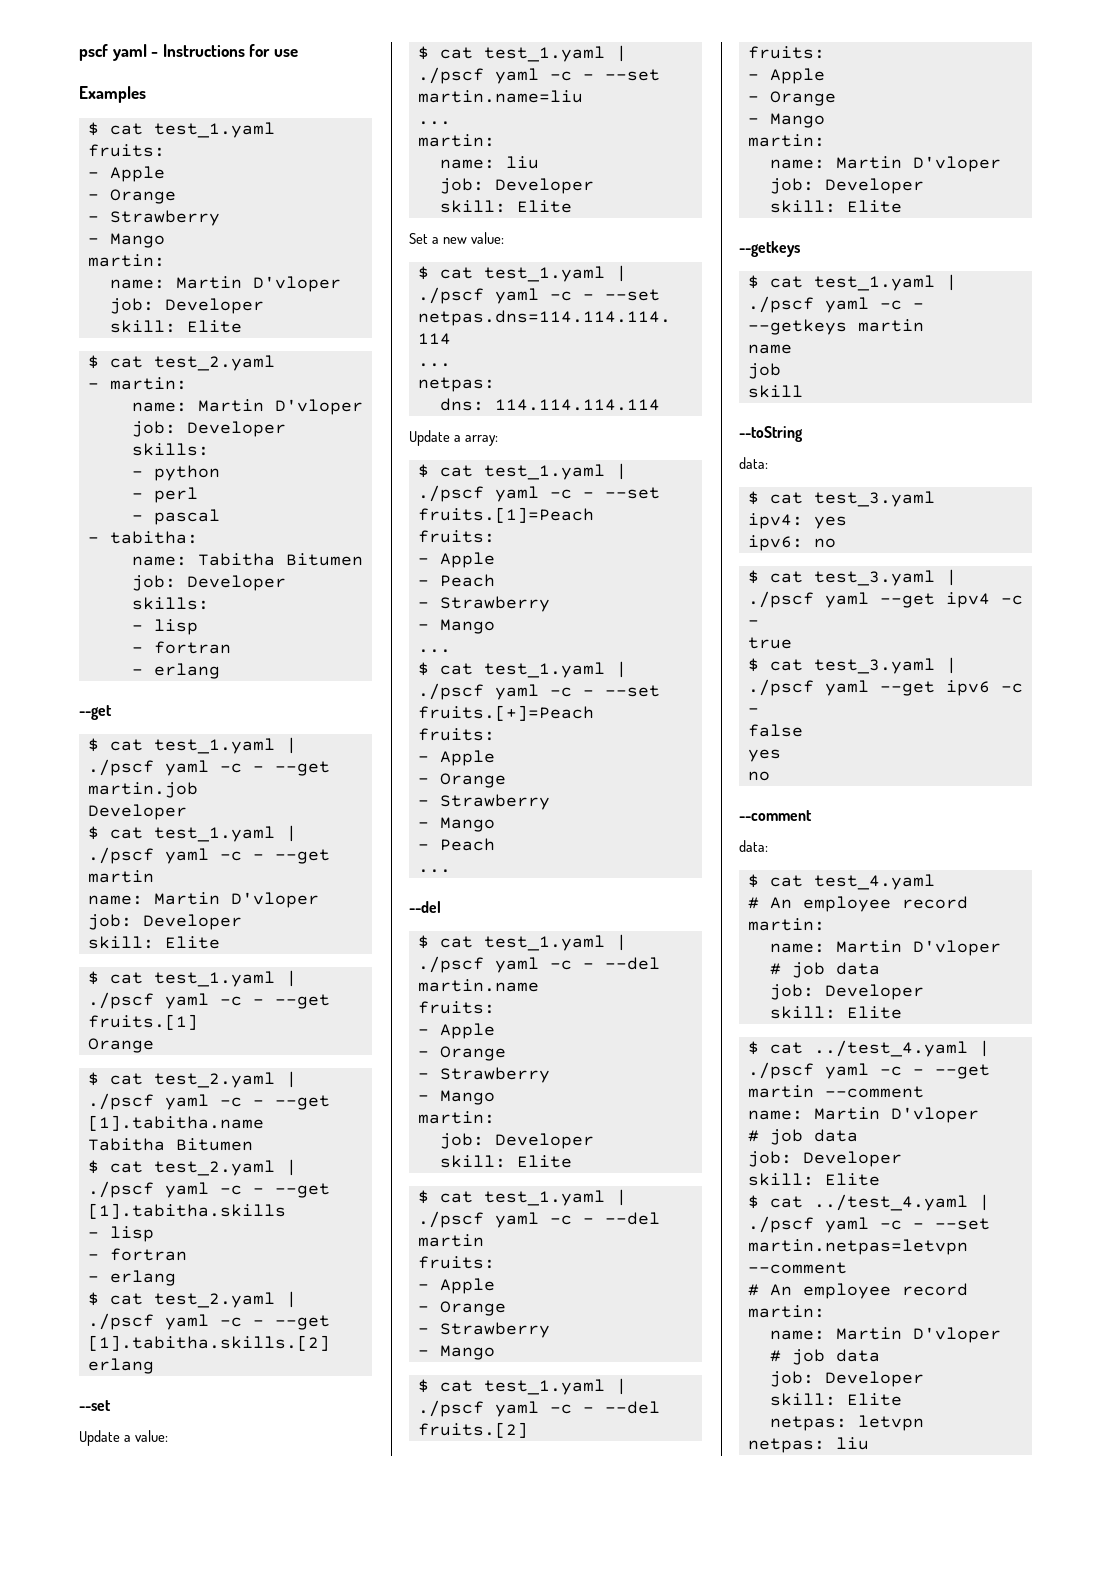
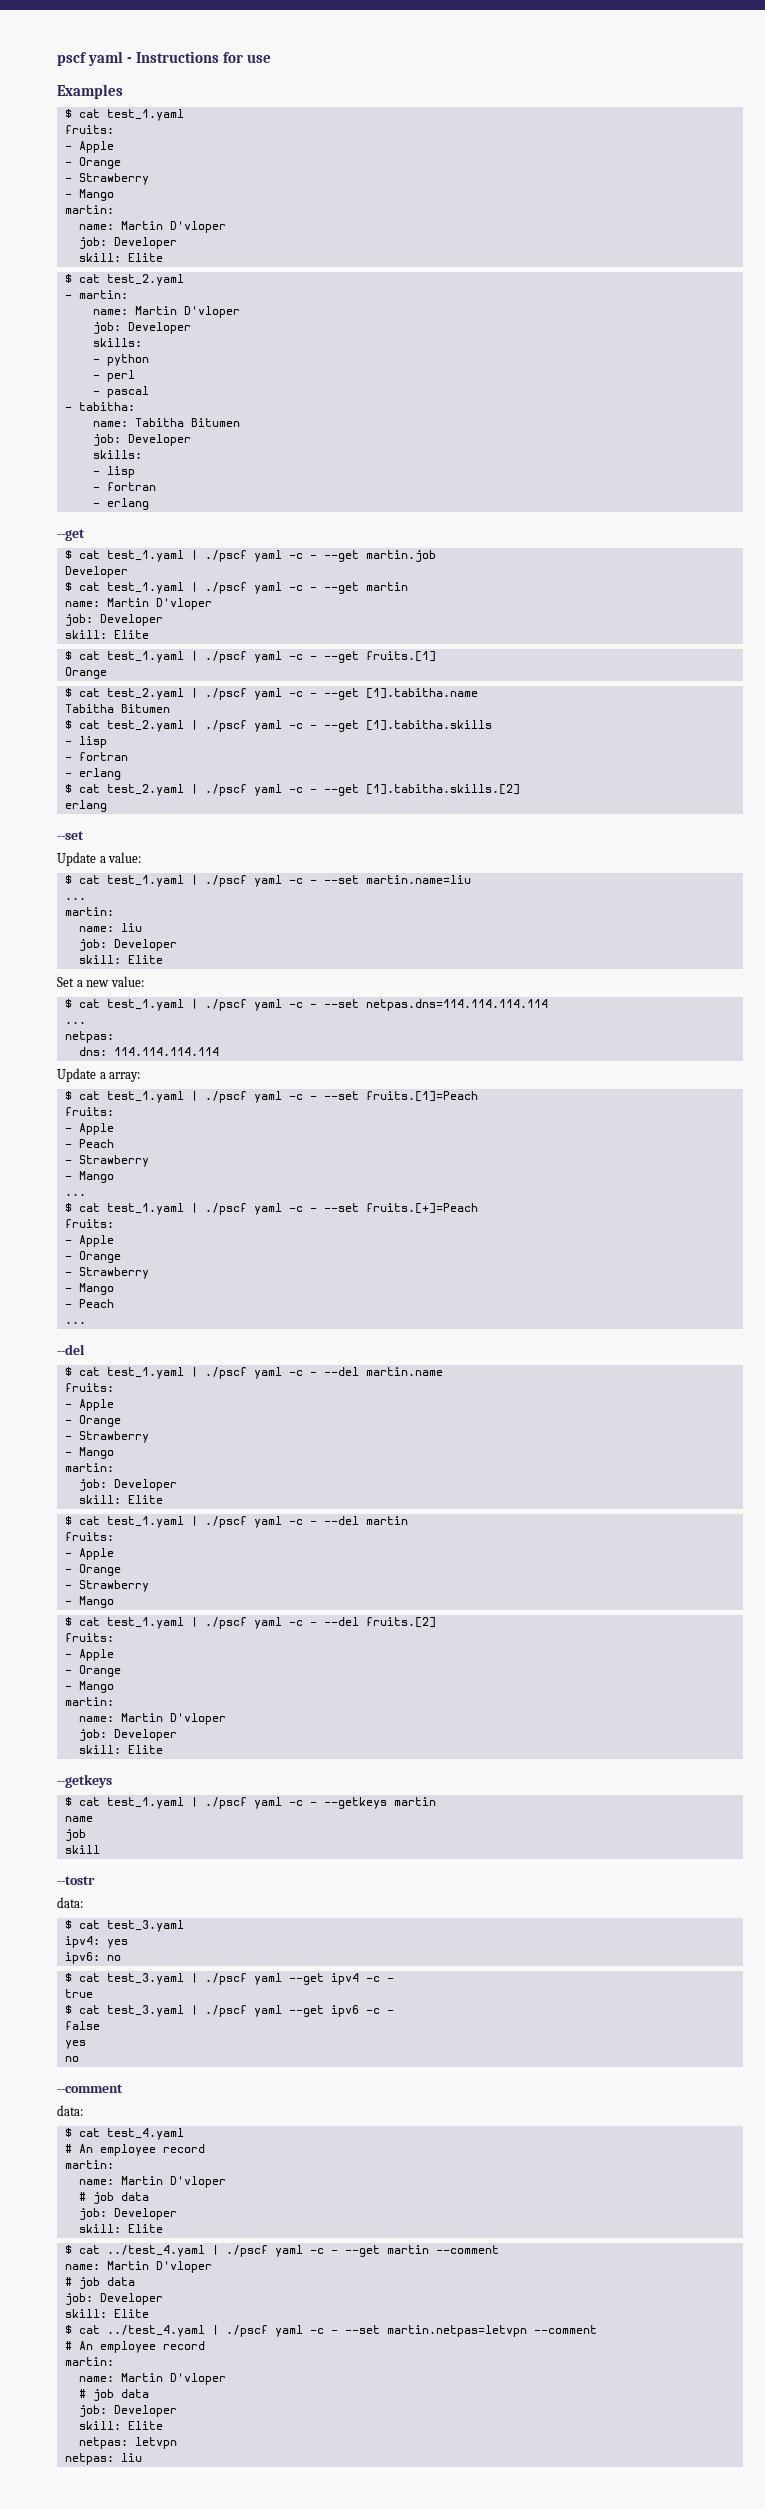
- --toString
+ --tostr

